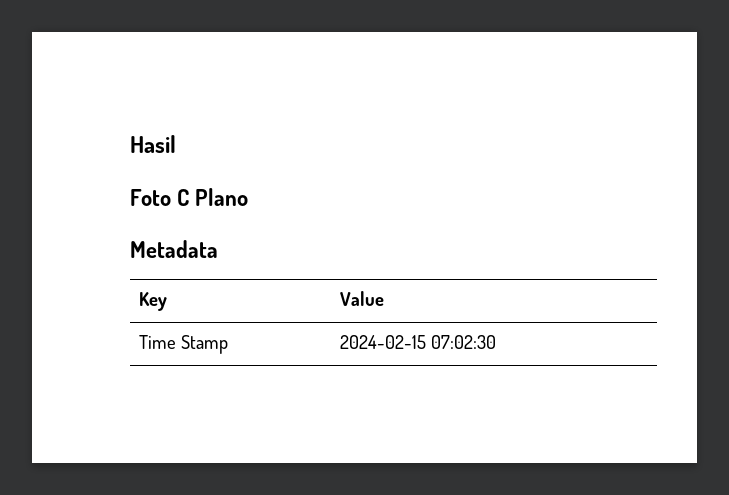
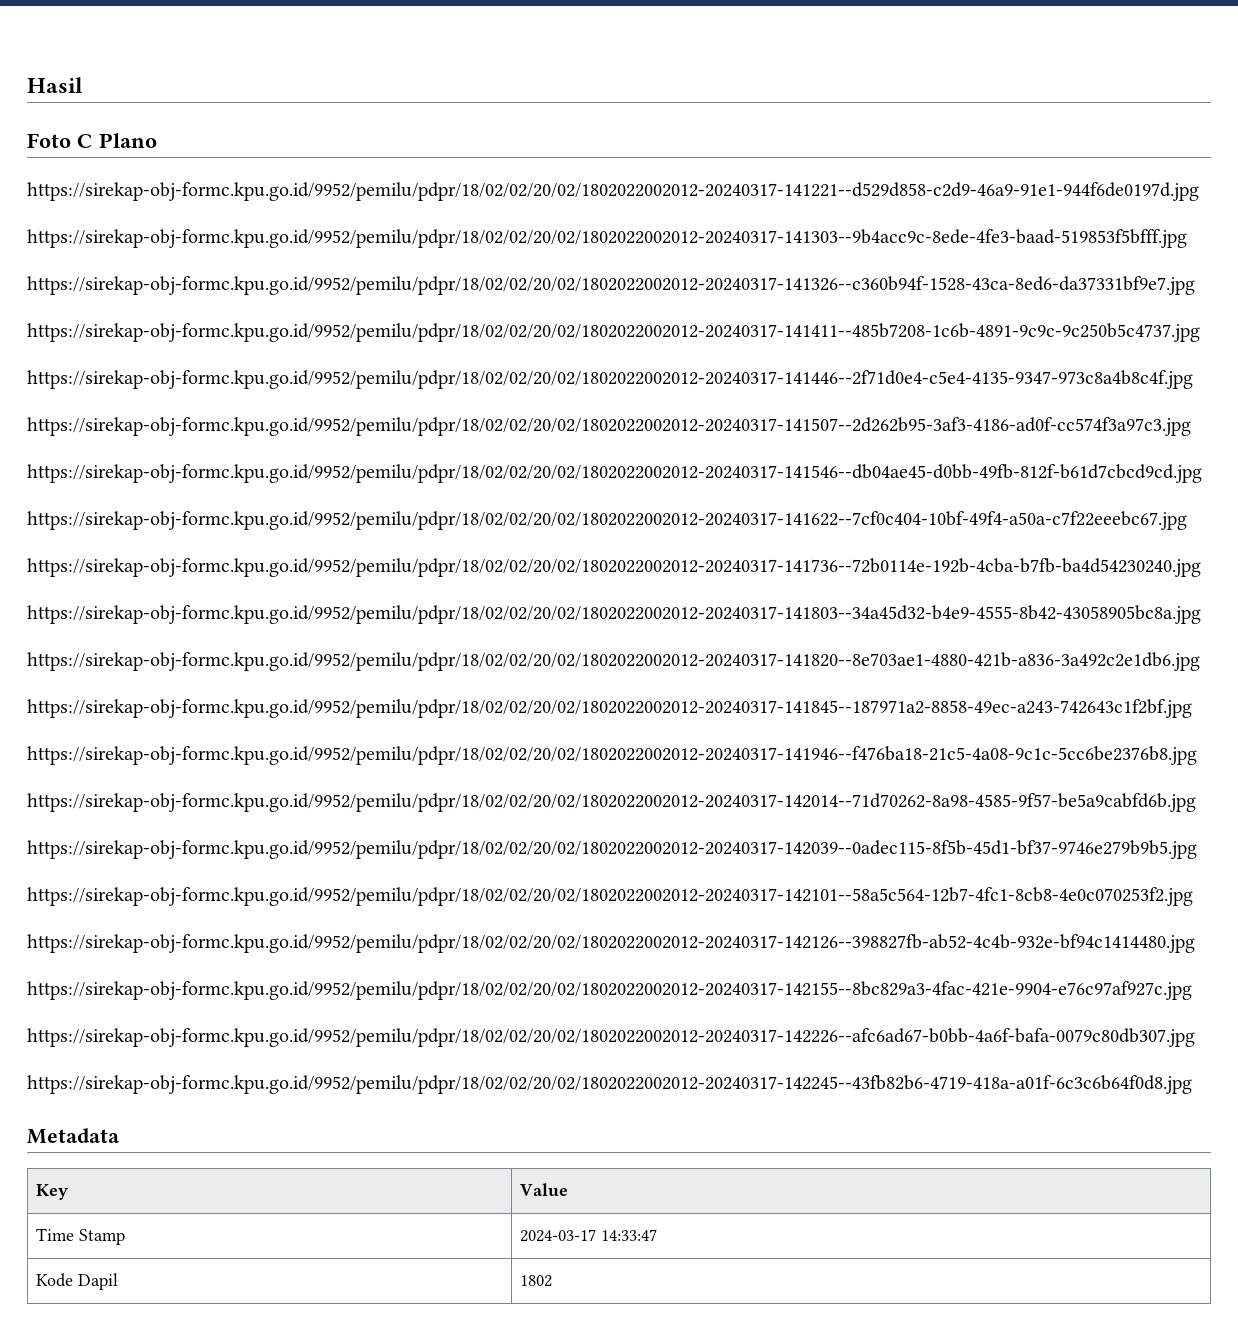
+ https://sirekap-obj-formc.kpu.go.id/9952/pemilu/pdpr/18/02/02/20/02/1802022002012-20240317-141221--d529d858-c2d9-46a9-91e1-944f6de0197d.jpg
+ https://sirekap-obj-formc.kpu.go.id/9952/pemilu/pdpr/18/02/02/20/02/1802022002012-20240317-141303--9b4acc9c-8ede-4fe3-baad-519853f5bfff.jpg
+ https://sirekap-obj-formc.kpu.go.id/9952/pemilu/pdpr/18/02/02/20/02/1802022002012-20240317-141326--c360b94f-1528-43ca-8ed6-da37331bf9e7.jpg
+ https://sirekap-obj-formc.kpu.go.id/9952/pemilu/pdpr/18/02/02/20/02/1802022002012-20240317-141411--485b7208-1c6b-4891-9c9c-9c250b5c4737.jpg
+ https://sirekap-obj-formc.kpu.go.id/9952/pemilu/pdpr/18/02/02/20/02/1802022002012-20240317-141446--2f71d0e4-c5e4-4135-9347-973c8a4b8c4f.jpg
+ https://sirekap-obj-formc.kpu.go.id/9952/pemilu/pdpr/18/02/02/20/02/1802022002012-20240317-141507--2d262b95-3af3-4186-ad0f-cc574f3a97c3.jpg
+ https://sirekap-obj-formc.kpu.go.id/9952/pemilu/pdpr/18/02/02/20/02/1802022002012-20240317-141546--db04ae45-d0bb-49fb-812f-b61d7cbcd9cd.jpg
+ https://sirekap-obj-formc.kpu.go.id/9952/pemilu/pdpr/18/02/02/20/02/1802022002012-20240317-141622--7cf0c404-10bf-49f4-a50a-c7f22eeebc67.jpg
+ https://sirekap-obj-formc.kpu.go.id/9952/pemilu/pdpr/18/02/02/20/02/1802022002012-20240317-141736--72b0114e-192b-4cba-b7fb-ba4d54230240.jpg
+ https://sirekap-obj-formc.kpu.go.id/9952/pemilu/pdpr/18/02/02/20/02/1802022002012-20240317-141803--34a45d32-b4e9-4555-8b42-43058905bc8a.jpg
+ https://sirekap-obj-formc.kpu.go.id/9952/pemilu/pdpr/18/02/02/20/02/1802022002012-20240317-141820--8e703ae1-4880-421b-a836-3a492c2e1db6.jpg
+ https://sirekap-obj-formc.kpu.go.id/9952/pemilu/pdpr/18/02/02/20/02/1802022002012-20240317-141845--187971a2-8858-49ec-a243-742643c1f2bf.jpg
+ https://sirekap-obj-formc.kpu.go.id/9952/pemilu/pdpr/18/02/02/20/02/1802022002012-20240317-141946--f476ba18-21c5-4a08-9c1c-5cc6be2376b8.jpg
+ https://sirekap-obj-formc.kpu.go.id/9952/pemilu/pdpr/18/02/02/20/02/1802022002012-20240317-142014--71d70262-8a98-4585-9f57-be5a9cabfd6b.jpg
+ https://sirekap-obj-formc.kpu.go.id/9952/pemilu/pdpr/18/02/02/20/02/1802022002012-20240317-142039--0adec115-8f5b-45d1-bf37-9746e279b9b5.jpg
+ https://sirekap-obj-formc.kpu.go.id/9952/pemilu/pdpr/18/02/02/20/02/1802022002012-20240317-142101--58a5c564-12b7-4fc1-8cb8-4e0c070253f2.jpg
+ https://sirekap-obj-formc.kpu.go.id/9952/pemilu/pdpr/18/02/02/20/02/1802022002012-20240317-142126--398827fb-ab52-4c4b-932e-bf94c1414480.jpg
+ https://sirekap-obj-formc.kpu.go.id/9952/pemilu/pdpr/18/02/02/20/02/1802022002012-20240317-142155--8bc829a3-4fac-421e-9904-e76c97af927c.jpg
+ https://sirekap-obj-formc.kpu.go.id/9952/pemilu/pdpr/18/02/02/20/02/1802022002012-20240317-142226--afc6ad67-b0bb-4a6f-bafa-0079c80db307.jpg
+ https://sirekap-obj-formc.kpu.go.id/9952/pemilu/pdpr/18/02/02/20/02/1802022002012-20240317-142245--43fb82b6-4719-418a-a01f-6c3c6b64f0d8.jpg
- Time Stamp | 2024-02-15 07:02:30
+ Time Stamp | 2024-03-17 14:33:47
+ Kode Dapil | 1802

